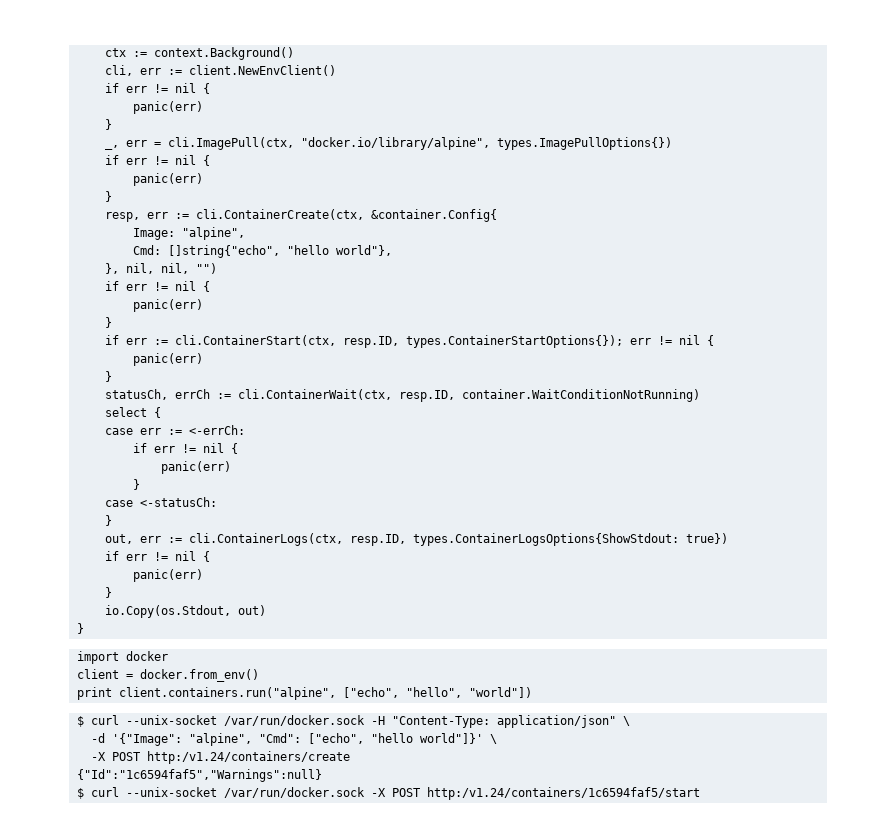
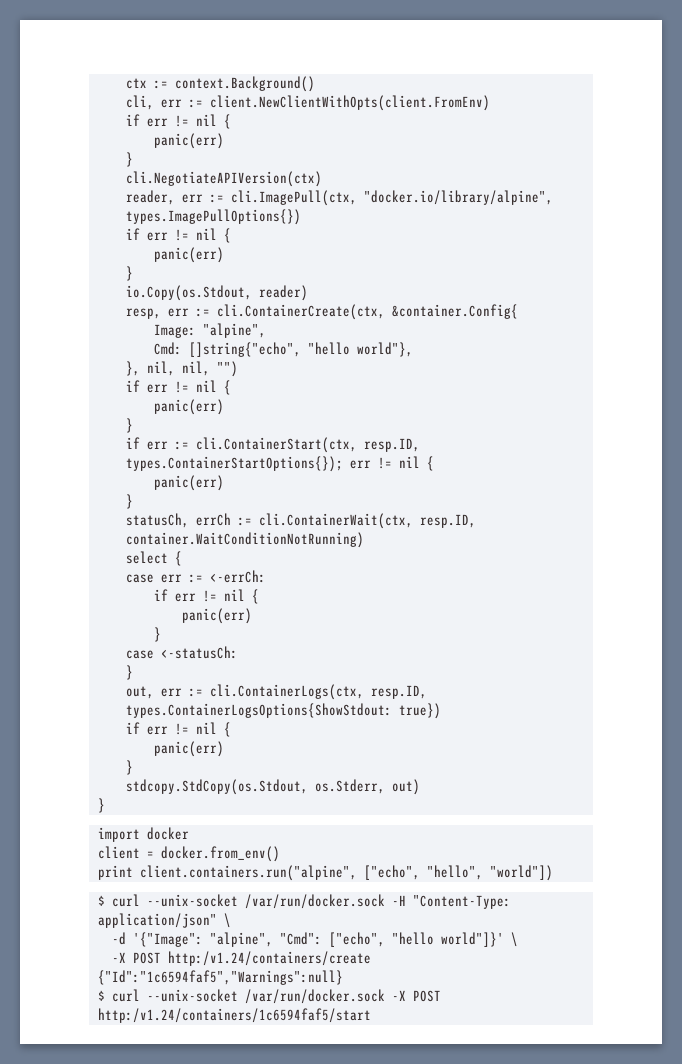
- cli, err := client.NewEnvClient()
+ cli, err := client.NewClientWithOpts(client.FromEnv)
  if err != nil {
  panic(err)
  }
- _, err = cli.ImagePull(ctx, "docker.io/library/alpine", types.ImagePullOptions{})
+ cli.NegotiateAPIVersion(ctx)
+ reader, err := cli.ImagePull(ctx, "docker.io/library/alpine", types.ImagePullOptions{})
+ io.Copy(os.Stdout, reader)
- io.Copy(os.Stdout, out)
+ stdcopy.StdCopy(os.Stdout, os.Stderr, out)

